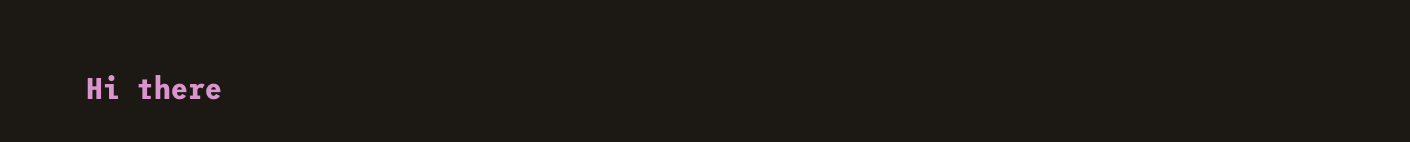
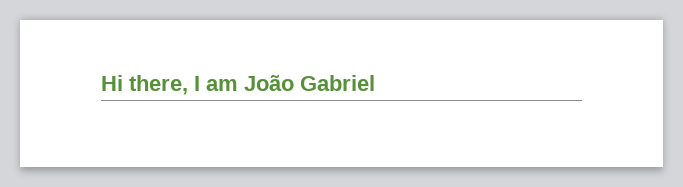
- Hi there
+ Hi there, I am João Gabriel

